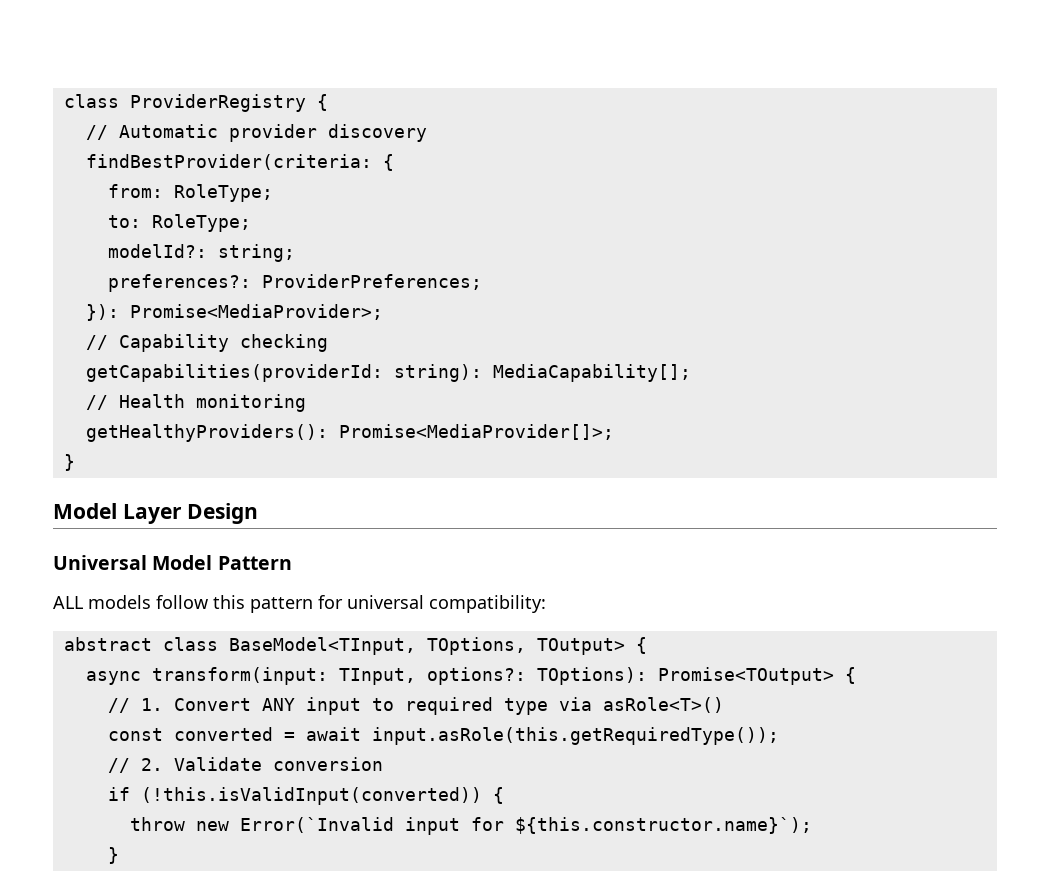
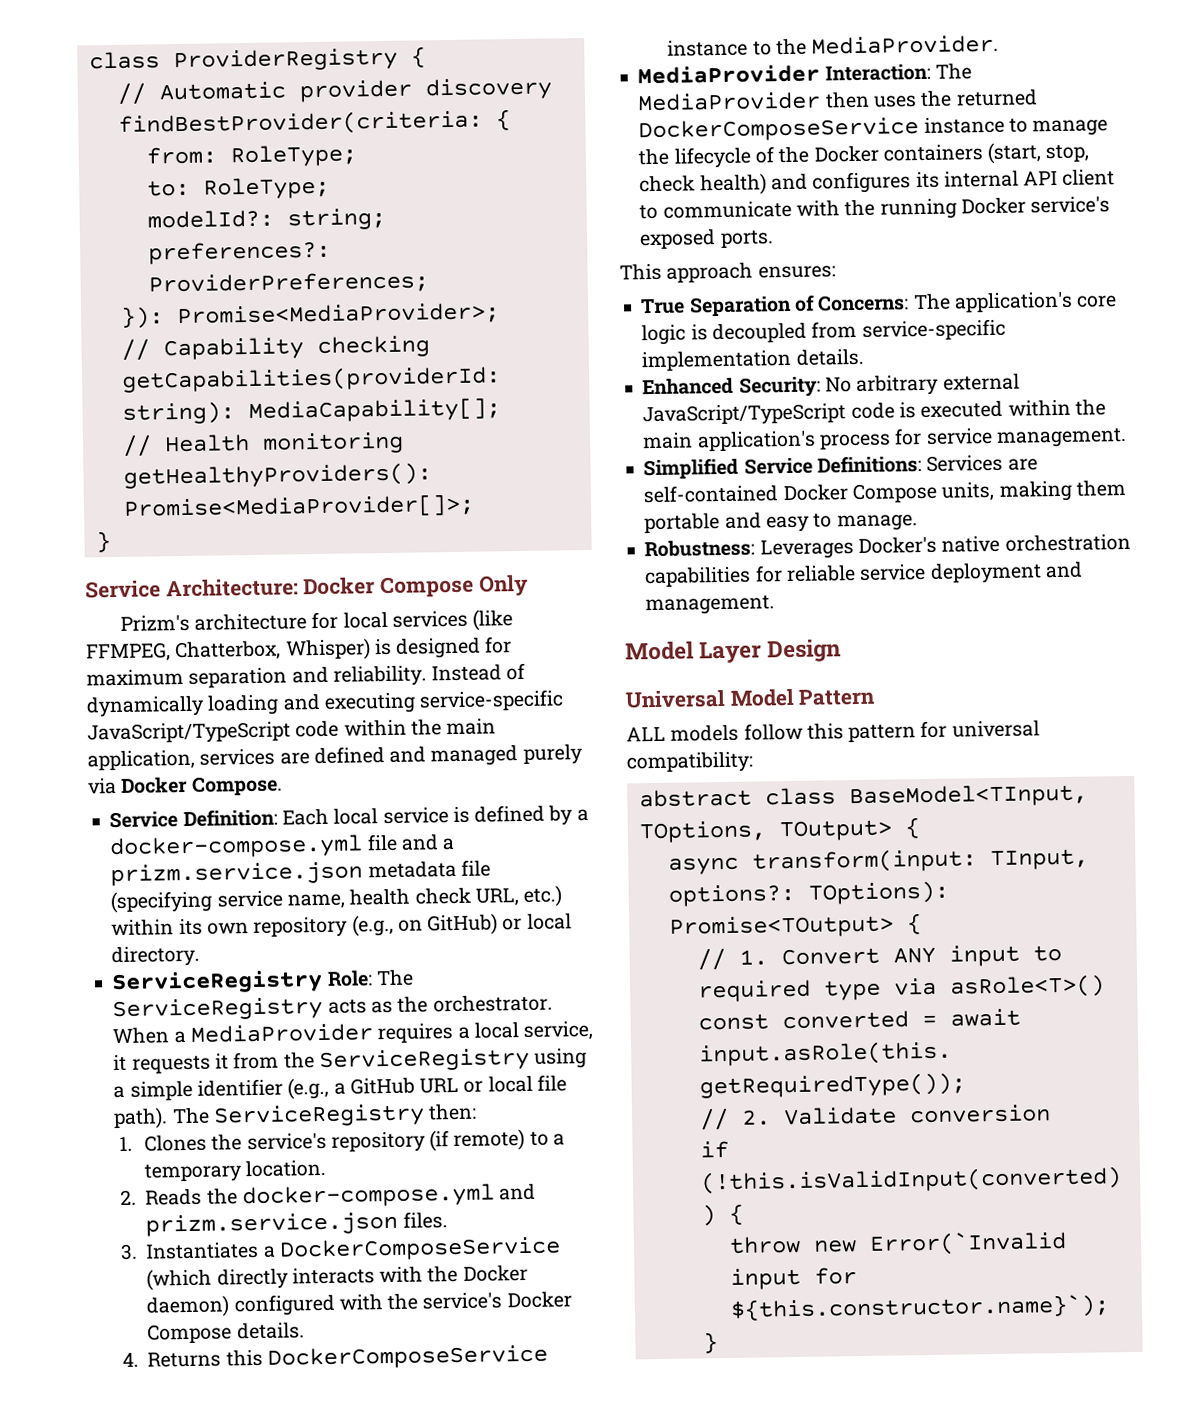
+ Service Architecture: Docker Compose Only
+ Prizm's architecture for local services (like FFMPEG, Chatterbox, Whisper) is designed for maximum separation and reliability. Instead of dynamically loading and executing service-specific JavaScript/TypeScript code within the main application, services are defined and managed purely via Docker Compose.
+ Service Definition: Each local service is defined by a docker-compose.yml file and a prizm.service.json metadata file (specifying service name, health check URL, etc.) within its own repository (e.g., on GitHub) or local directory.
+ ServiceRegistry Role: The ServiceRegistry acts as the orchestrator. When a MediaProvider requires a local service, it requests it from the ServiceRegistry using a simple identifier (e.g., a GitHub URL or local file path). The ServiceRegistry then:
+ 1. Clones the service's repository (if remote) to a temporary location.
+ 2. Reads the docker-compose.yml and prizm.service.json files.
+ 3. Instantiates a DockerComposeService (which directly interacts with the Docker daemon) configured with the service's Docker Compose details.
+ 4. Returns this DockerComposeService instance to the MediaProvider.
+ MediaProvider Interaction: The MediaProvider then uses the returned DockerComposeService instance to manage the lifecycle of the Docker containers (start, stop, check health) and configures its internal API client to communicate with the running Docker service's exposed ports.
+ This approach ensures:
+ True Separation of Concerns: The application's core logic is decoupled from service-specific implementation details.
+ Enhanced Security: No arbitrary external JavaScript/TypeScript code is executed within the main application's process for service management.
+ Simplified Service Definitions: Services are self-contained Docker Compose units, making them portable and easy to manage.
+ Robustness: Leverages Docker's native orchestration capabilities for reliable service deployment and management.

